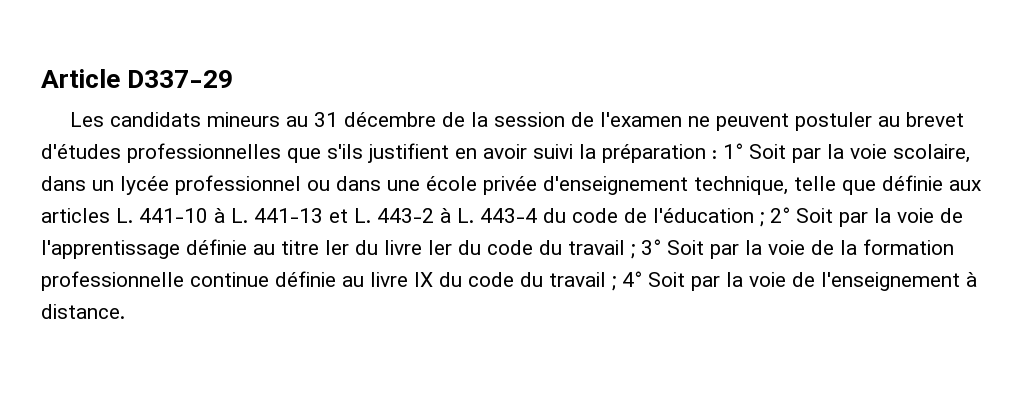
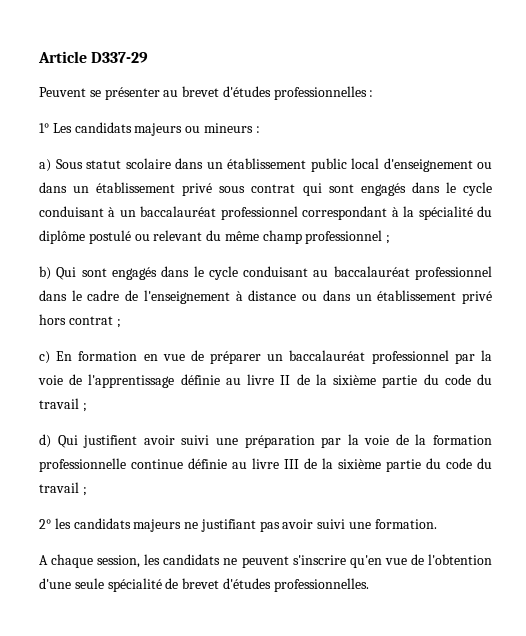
- Les candidats mineurs au 31 décembre de la session de l'examen ne peuvent postuler au brevet d'études professionnelles que s'ils justifient en avoir suivi la préparation : 1° Soit par la voie scolaire, dans un lycée professionnel ou dans une école privée d'enseignement technique, telle que définie aux articles L. 441-10 à L. 441-13 et L. 443-2 à L. 443-4 du code de l'éducation ; 2° Soit par la voie de l'apprentissage définie au titre Ier du livre Ier du code du travail ; 3° Soit par la voie de la formation professionnelle continue définie au livre IX du code du travail ; 4° Soit par la voie de l'enseignement à distance.
+ Peuvent se présenter au brevet d'études professionnelles :
+ 1° Les candidats majeurs ou mineurs :
+ a) Sous statut scolaire dans un établissement public local d'enseignement ou dans un établissement privé sous contrat qui sont engagés dans le cycle conduisant à un baccalauréat professionnel correspondant à la spécialité du diplôme postulé ou relevant du même champ professionnel ;
+ b) Qui sont engagés dans le cycle conduisant au baccalauréat professionnel dans le cadre de l'enseignement à distance ou dans un établissement privé hors contrat ;
+ c) En formation en vue de préparer un baccalauréat professionnel par la voie de l'apprentissage définie au livre II de la sixième partie du code du travail ;
+ d) Qui justifient avoir suivi une préparation par la voie de la formation professionnelle continue définie au livre III de la sixième partie du code du travail ;
+ 2° les candidats majeurs ne justifiant pas avoir suivi une formation.
+ A chaque session, les candidats ne peuvent s'inscrire qu'en vue de l'obtention d'une seule spécialité de brevet d'études professionnelles.

